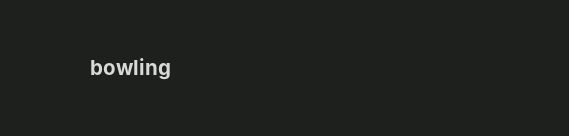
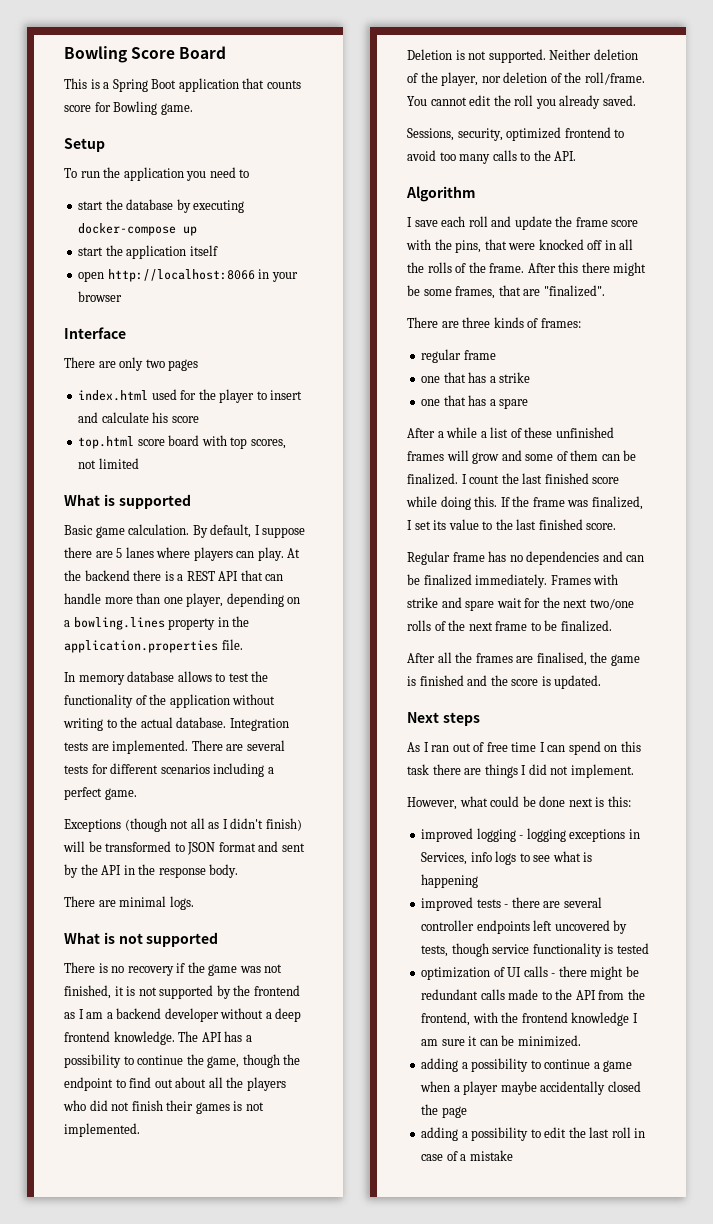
- bowling
+ Bowling Score Board
+ This is a Spring Boot application that counts score for Bowling game.
+ Setup
+ To run the application you need to
+ start the database by executing docker-compose up
+ start the application itself
+ open http://localhost:8066 in your browser
+ Interface
+ There are only two pages
+ index.html used for the player to insert and calculate his score
+ top.html score board with top scores, not limited
+ What is supported
+ Basic game calculation. By default, I suppose there are 5 lanes where players can play. At the backend there is a REST API that can handle more than one player, depending on a bowling.lines property in the application.properties file.
+ In memory database allows to test the functionality of the application without writing to the actual database. Integration tests are implemented. There are several tests for different scenarios including a perfect game.
+ Exceptions (though not all as I didn't finish) will be transformed to JSON format and sent by the API in the response body.
+ There are minimal logs.
+ What is not supported
+ There is no recovery if the game was not finished, it is not supported by the frontend as I am a backend developer without a deep frontend knowledge. The API has a possibility to continue the game, though the endpoint to find out about all the players who did not finish their games is not implemented.
+ Deletion is not supported. Neither deletion of the player, nor deletion of the roll/frame. You cannot edit the roll you already saved.
+ Sessions, security, optimized frontend to avoid too many calls to the API.
+ Algorithm
+ I save each roll and update the frame score with the pins, that were knocked off in all the rolls of the frame. After this there might be some frames, that are "finalized".
+ There are three kinds of frames:
+ regular frame
+ one that has a strike
+ one that has a spare
+ After a while a list of these unfinished frames will grow and some of them can be finalized. I count the last finished score while doing this. If the frame was finalized, I set its value to the last finished score.
+ Regular frame has no dependencies and can be finalized immediately. Frames with strike and spare wait for the next two/one rolls of the next frame to be finalized.
+ After all the frames are finalised, the game is finished and the score is updated.
+ Next steps
+ As I ran out of free time I can spend on this task there are things I did not implement.
+ However, what could be done next is this:
+ improved logging - logging exceptions in Services, info logs to see what is happening
+ improved tests - there are several controller endpoints left uncovered by tests, though service functionality is tested
+ optimization of UI calls - there might be redundant calls made to the API from the frontend, with the frontend knowledge I am sure it can be minimized.
+ adding a possibility to continue a game when a player maybe accidentally closed the page
+ adding a possibility to edit the last roll in case of a mistake

